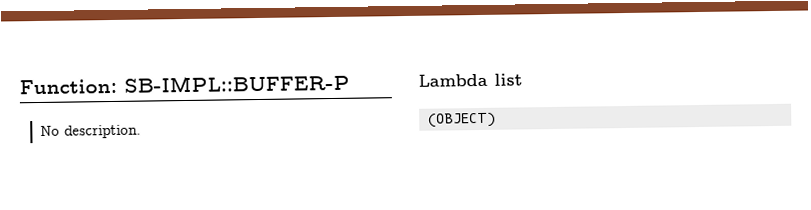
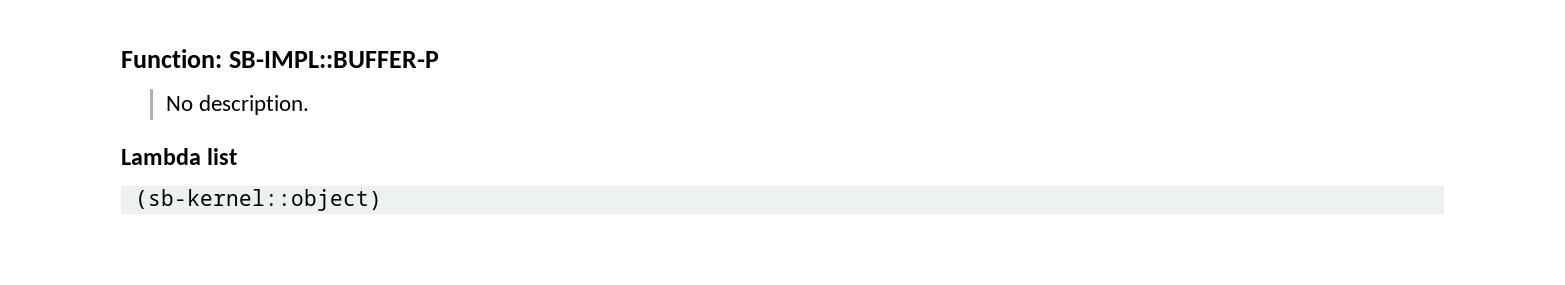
- (OBJECT)
+ (sb-kernel::object)

